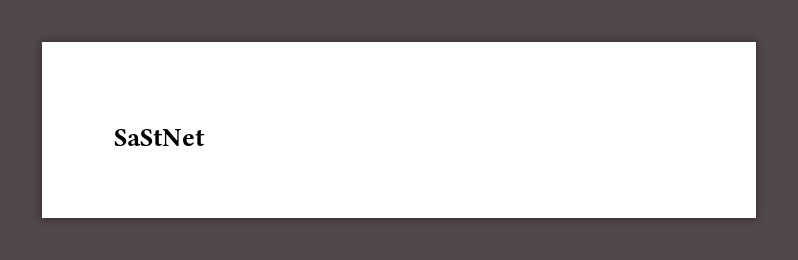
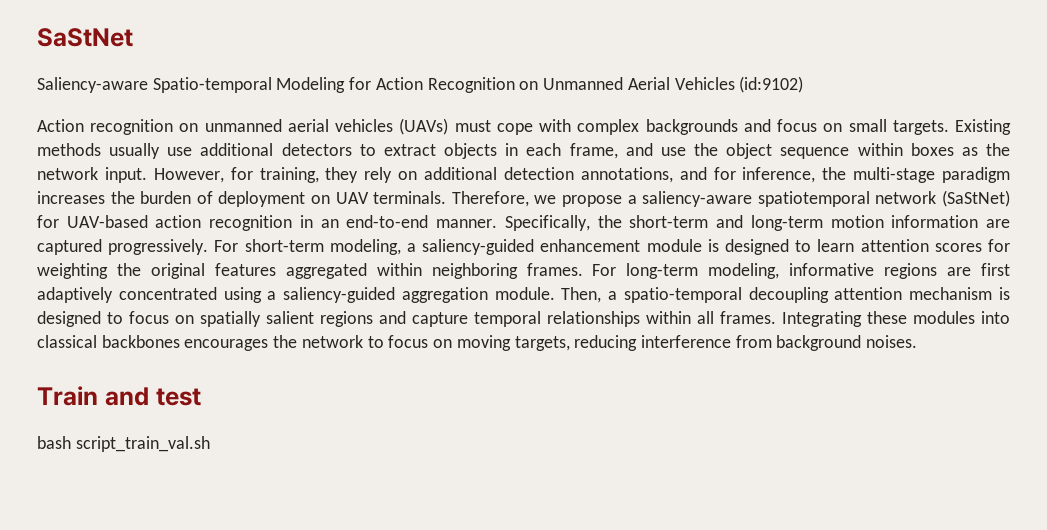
+ Saliency-aware Spatio-temporal Modeling for Action Recognition on Unmanned Aerial Vehicles (id:9102)
+ Action recognition on unmanned aerial vehicles (UAVs) must cope with complex backgrounds and focus on small targets. Existing methods usually use additional detectors to extract objects in each frame, and use the object sequence within boxes as the network input. However, for training, they rely on additional detection annotations, and for inference, the multi-stage paradigm increases the burden of deployment on UAV terminals. Therefore, we propose a saliency-aware spatiotemporal network (SaStNet) for UAV-based action recognition in an end-to-end manner. Specifically, the short-term and long-term motion information are captured progressively. For short-term modeling, a saliency-guided enhancement module is designed to learn attention scores for weighting the original features aggregated within neighboring frames. For long-term modeling, informative regions are first adaptively concentrated using a saliency-guided aggregation module. Then, a spatio-temporal decoupling attention mechanism is designed to focus on spatially salient regions and capture temporal relationships within all frames. Integrating these modules into classical backbones encourages the network to focus on moving targets, reducing interference from background noises.
+ Train and test
+ bash script_train_val.sh

